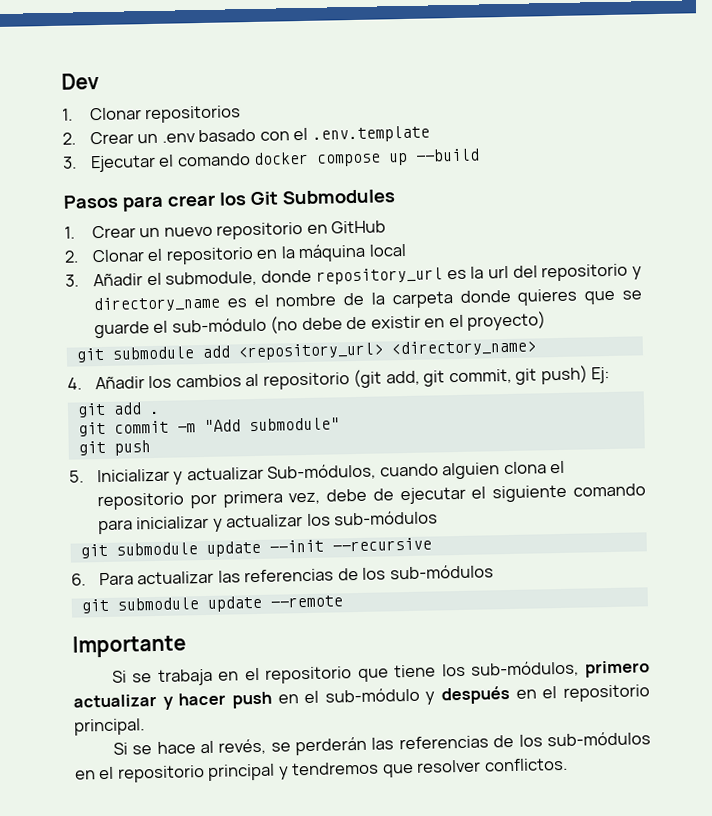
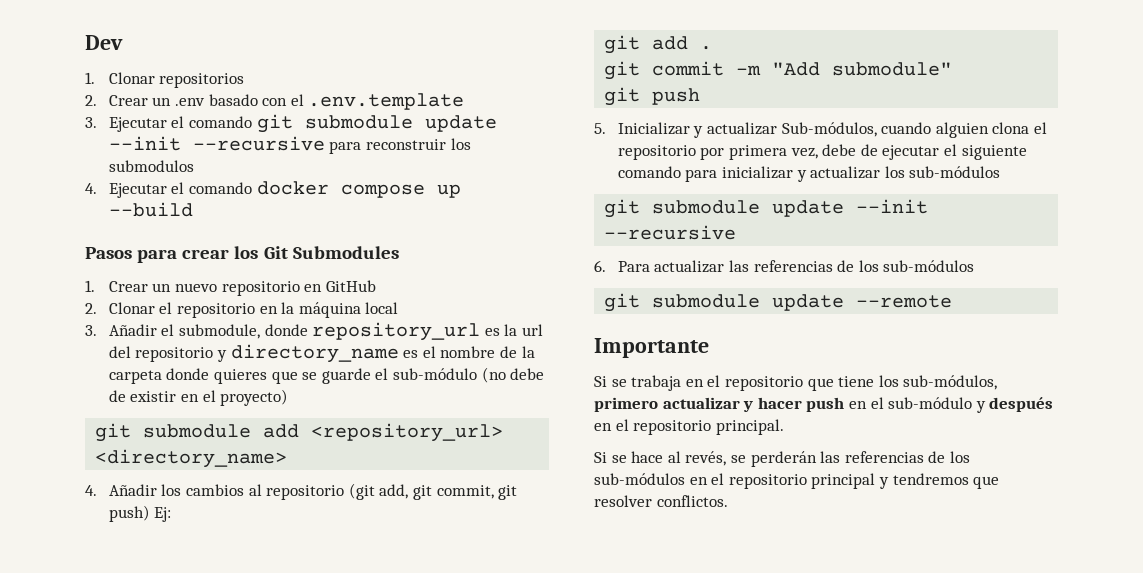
- 3. Ejecutar el comando docker compose up --build
+ 3. Ejecutar el comando git submodule update --init --recursive para reconstruir los submodulos
+ 4. Ejecutar el comando docker compose up --build

